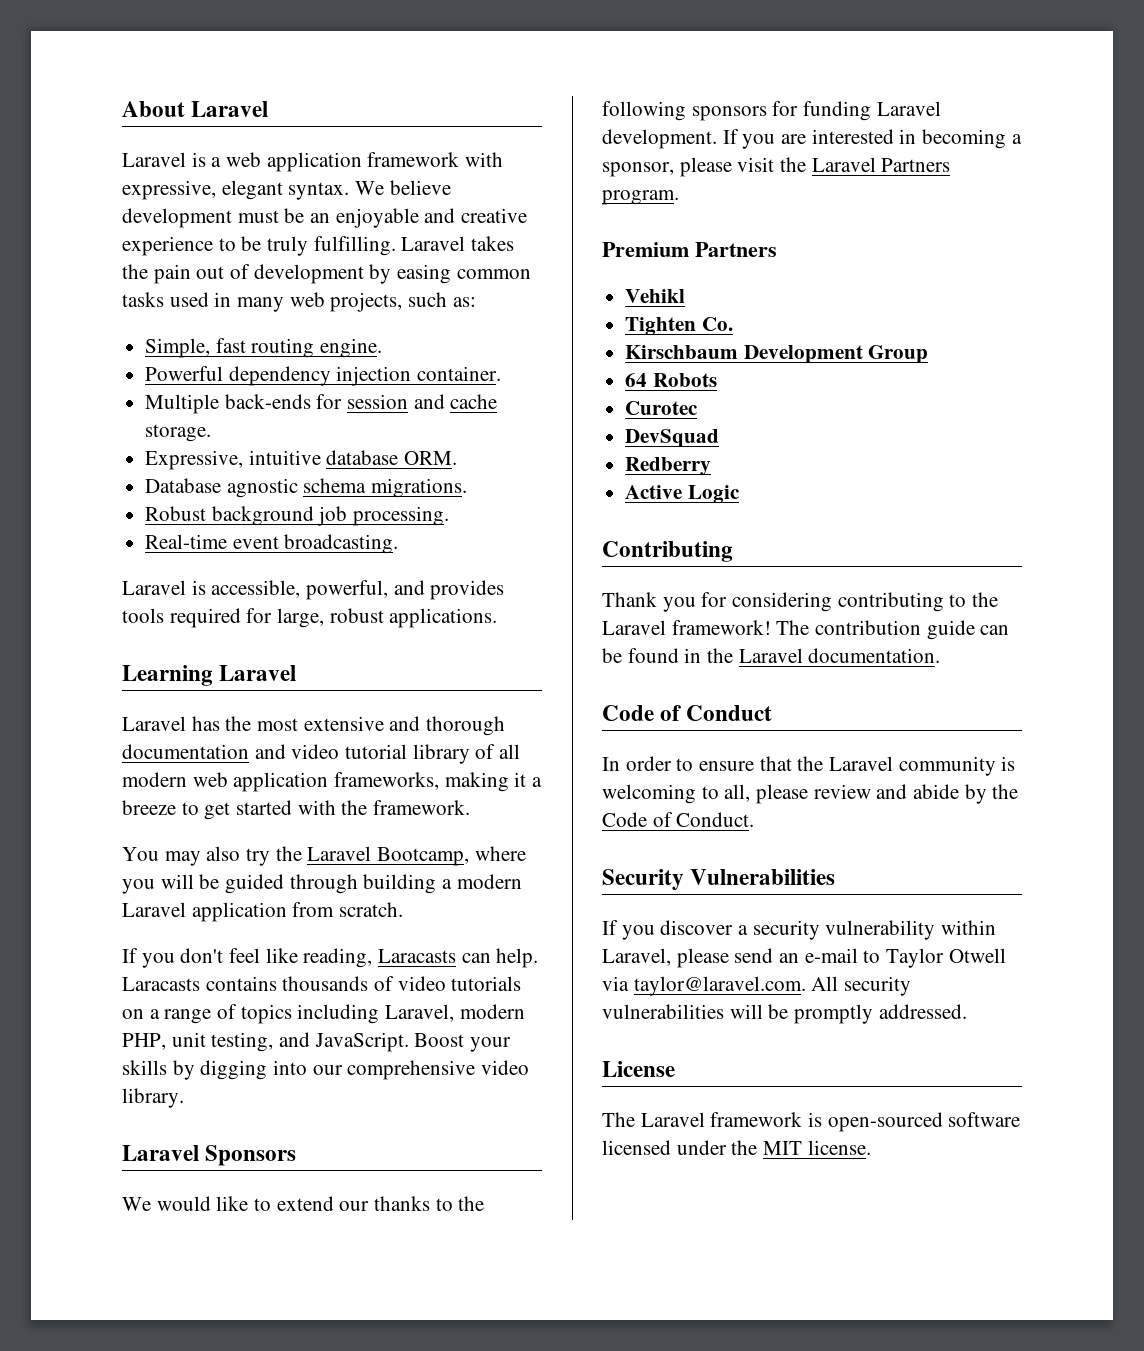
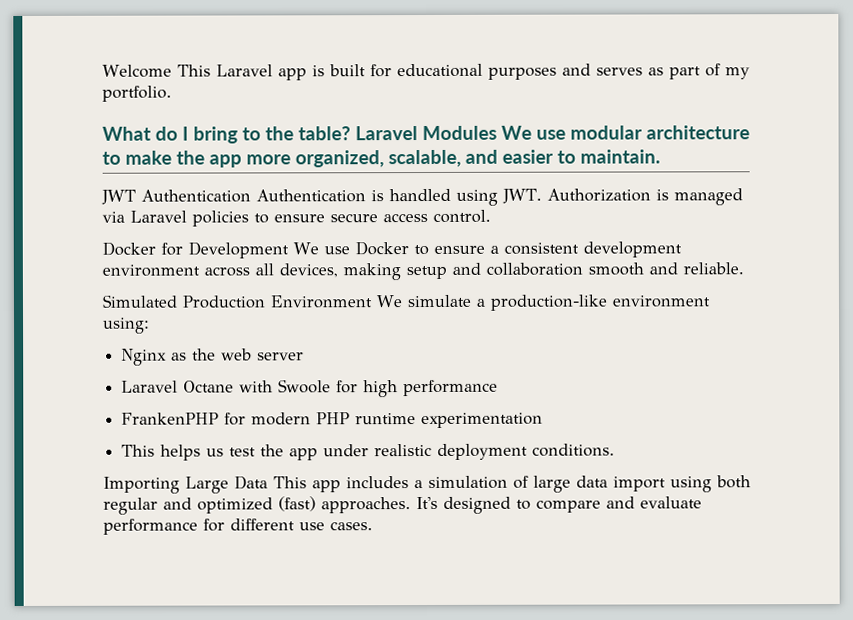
- About Laravel
- Laravel is a web application framework with expressive, elegant syntax. We believe development must be an enjoyable and creative experience to be truly fulfilling. Laravel takes the pain out of development by easing common tasks used in many web projects, such as:
- Simple, fast routing engine.
- Powerful dependency injection container.
- Multiple back-ends for session and cache storage.
- Expressive, intuitive database ORM.
- Database agnostic schema migrations.
- Robust background job processing.
- Real-time event broadcasting.
- Laravel is accessible, powerful, and provides tools required for large, robust applications.
- Learning Laravel
- Laravel has the most extensive and thorough documentation and video tutorial library of all modern web application frameworks, making it a breeze to get started with the framework.
- You may also try the Laravel Bootcamp, where you will be guided through building a modern Laravel application from scratch.
- If you don't feel like reading, Laracasts can help. Laracasts contains thousands of video tutorials on a range of topics including Laravel, modern PHP, unit testing, and JavaScript. Boost your skills by digging into our comprehensive video library.
- Laravel Sponsors
- We would like to extend our thanks to the following sponsors for funding Laravel development. If you are interested in becoming a sponsor, please visit the Laravel Partners program.
- Premium Partners
- Vehikl
- Tighten Co.
- Kirschbaum Development Group
- 64 Robots
- Curotec
- DevSquad
- Redberry
- Active Logic
- Contributing
- Thank you for considering contributing to the Laravel framework! The contribution guide can be found in the Laravel documentation.
- Code of Conduct
- In order to ensure that the Laravel community is welcoming to all, please review and abide by the Code of Conduct.
- Security Vulnerabilities
- If you discover a security vulnerability within Laravel, please send an e-mail to Taylor Otwell via taylor@laravel.com. All security vulnerabilities will be promptly addressed.
- License
- The Laravel framework is open-sourced software licensed under the MIT license.
+ Welcome This Laravel app is built for educational purposes and serves as part of my portfolio.
+ What do I bring to the table? Laravel Modules We use modular architecture to make the app more organized, scalable, and easier to maintain.
+ JWT Authentication Authentication is handled using JWT. Authorization is managed via Laravel policies to ensure secure access control.
+ Docker for Development We use Docker to ensure a consistent development environment across all devices, making setup and collaboration smooth and reliable.
+ Simulated Production Environment We simulate a production-like environment using:
+ Nginx as the web server
+ Laravel Octane with Swoole for high performance
+ FrankenPHP for modern PHP runtime experimentation
+ This helps us test the app under realistic deployment conditions.
+ Importing Large Data This app includes a simulation of large data import using both regular and optimized (fast) approaches. It's designed to compare and evaluate performance for different use cases.

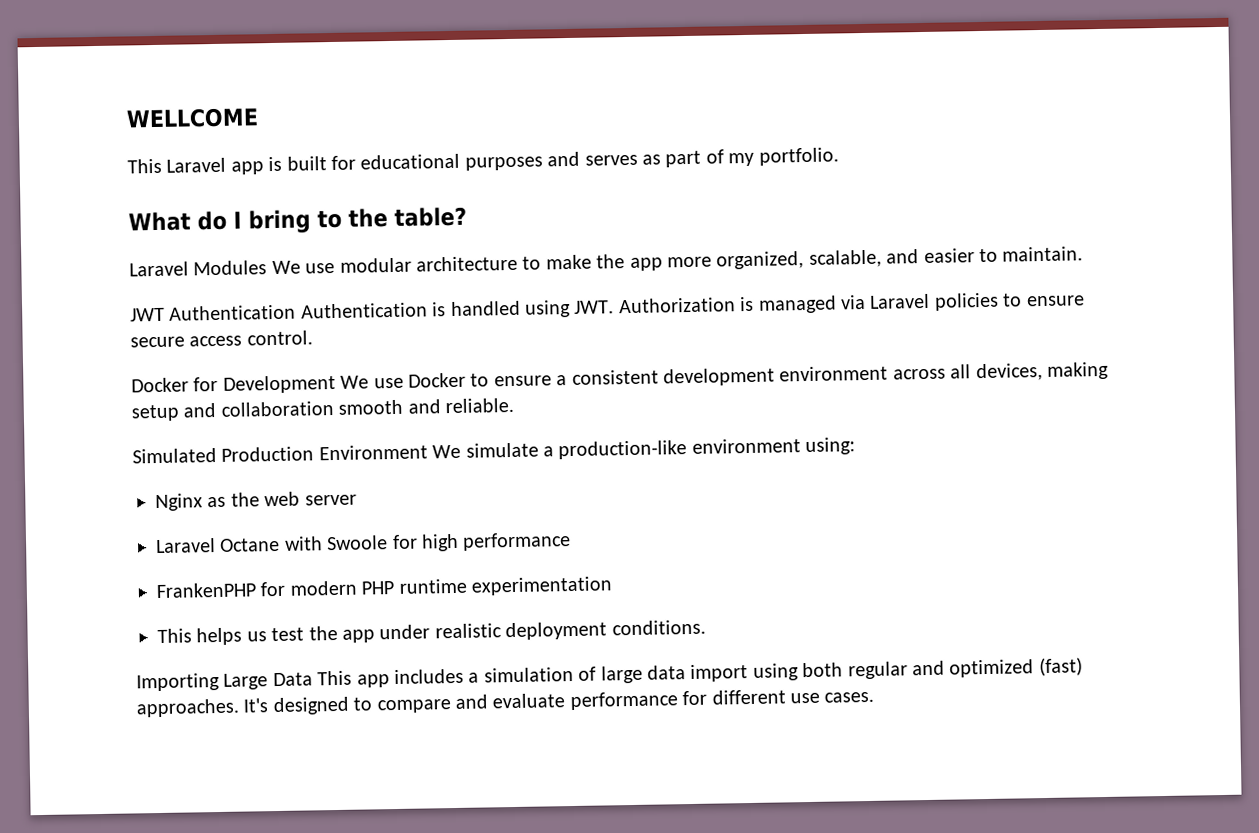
- Welcome This Laravel app is built for educational purposes and serves as part of my portfolio.
+ WELLCOME
+ This Laravel app is built for educational purposes and serves as part of my portfolio.
- What do I bring to the table? Laravel Modules We use modular architecture to make the app more organized, scalable, and easier to maintain.
+ What do I bring to the table?
+ Laravel Modules We use modular architecture to make the app more organized, scalable, and easier to maintain.

